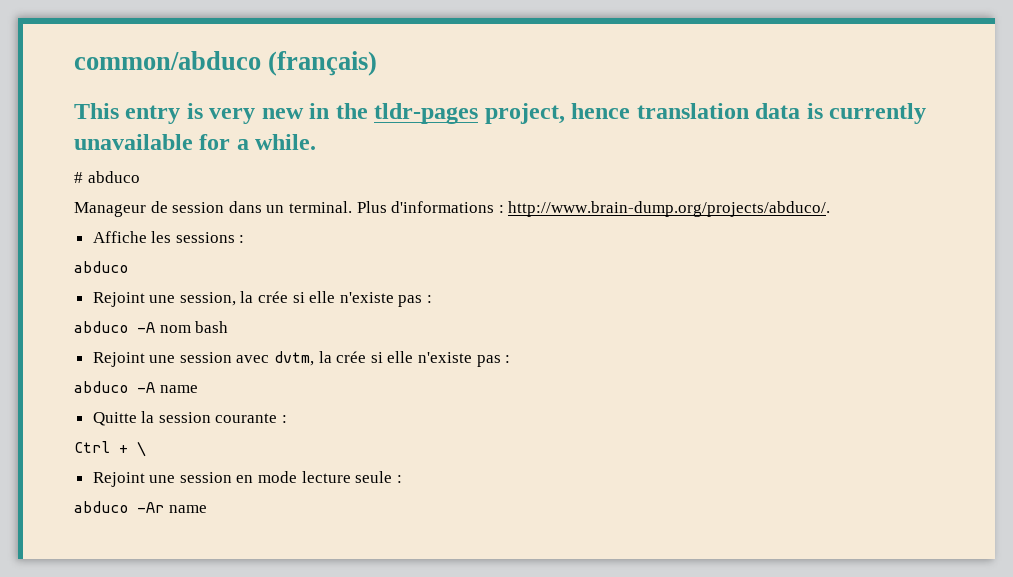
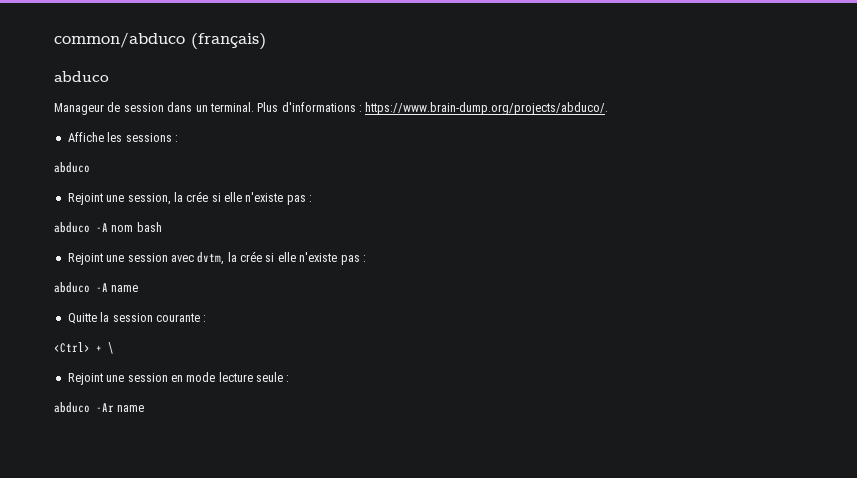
  common/abduco (français)
- This entry is very new in the tldr-pages project, hence translation data is currently unavailable for a while.
- # abduco
+ abduco
- Plus d'informations : http://www.brain-dump.org/projects/abduco/.
+ Plus d'informations : https://www.brain-dump.org/projects/abduco/.
- Ctrl + \
+ <Ctrl> + \

